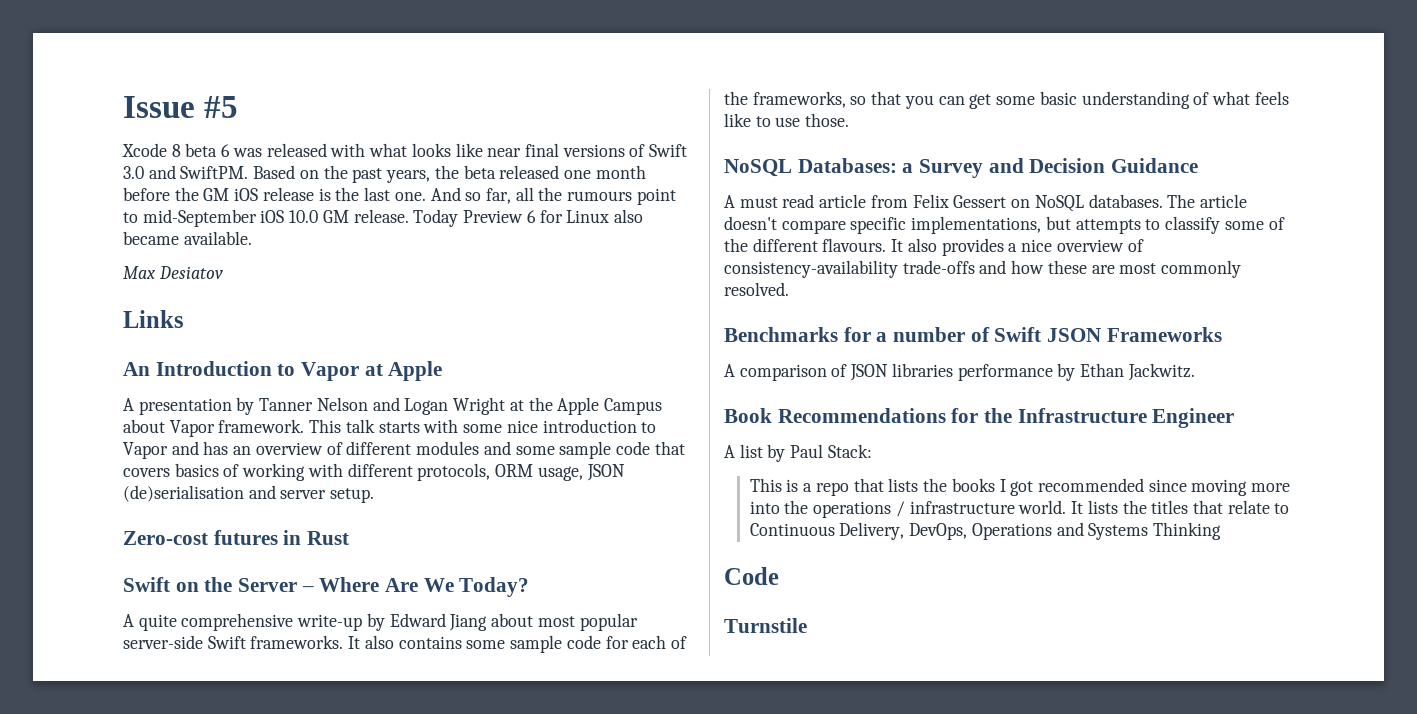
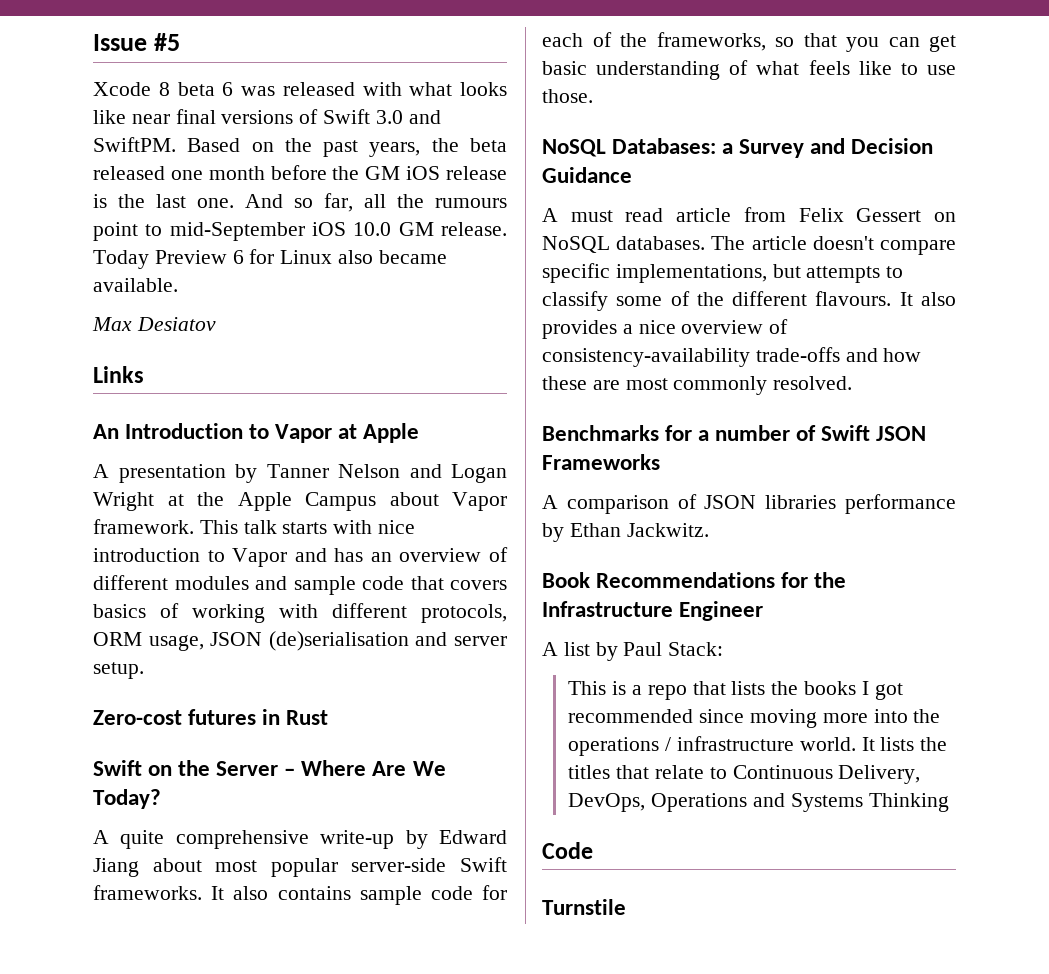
- This talk starts with some nice introduction to Vapor and has an overview of different modules and some sample code that covers basics of working with different protocols, ORM usage, JSON (de)serialisation and server setup.
+ This talk starts with nice introduction to Vapor and has an overview of different modules and sample code that covers basics of working with different protocols, ORM usage, JSON (de)serialisation and server setup.
- It also contains some sample code for each of the frameworks, so that you can get some basic understanding of what feels like to use those.
+ It also contains sample code for each of the frameworks, so that you can get basic understanding of what feels like to use those.

